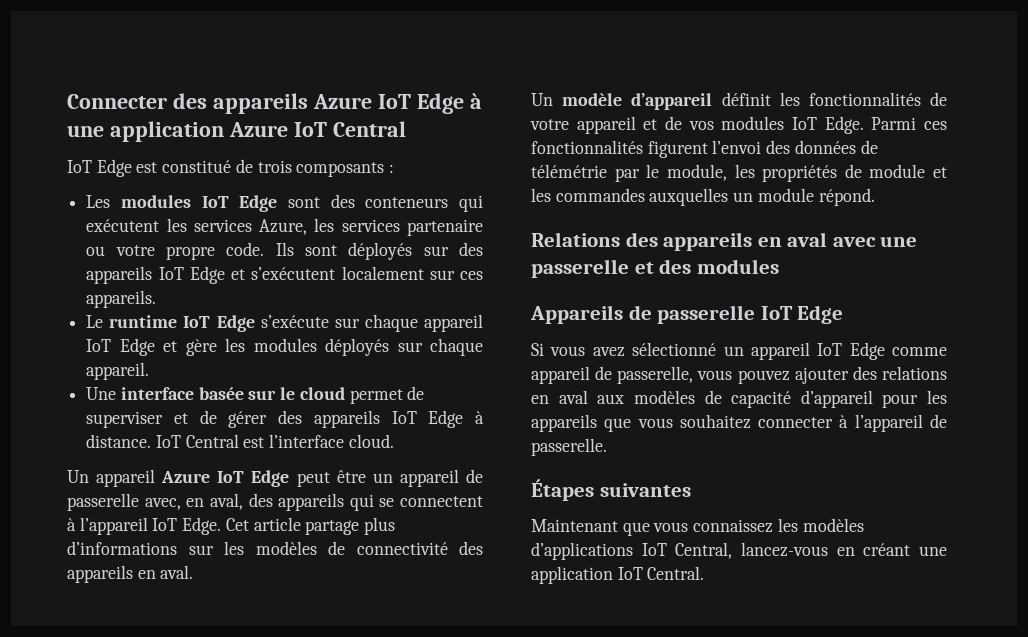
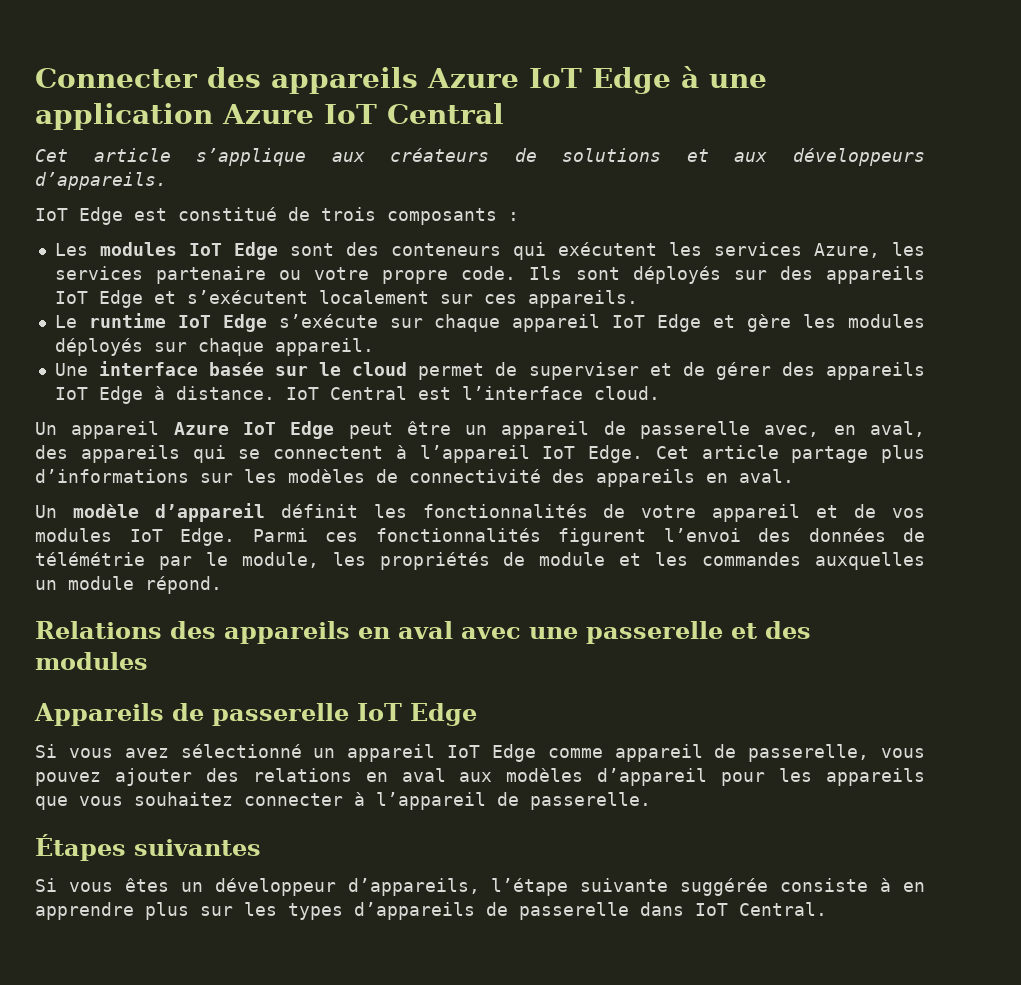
+ Cet article s’applique aux créateurs de solutions et aux développeurs d’appareils.
- Si vous avez sélectionné un appareil IoT Edge comme appareil de passerelle, vous pouvez ajouter des relations en aval aux modèles de capacité d’appareil pour les appareils que vous souhaitez connecter à l’appareil de passerelle.
+ Si vous avez sélectionné un appareil IoT Edge comme appareil de passerelle, vous pouvez ajouter des relations en aval aux modèles d’appareil pour les appareils que vous souhaitez connecter à l’appareil de passerelle.
- Maintenant que vous connaissez les modèles d’applications IoT Central, lancez-vous en créant une application IoT Central.
+ Si vous êtes un développeur d’appareils, l’étape suivante suggérée consiste à en apprendre plus sur les types d’appareils de passerelle dans IoT Central.

